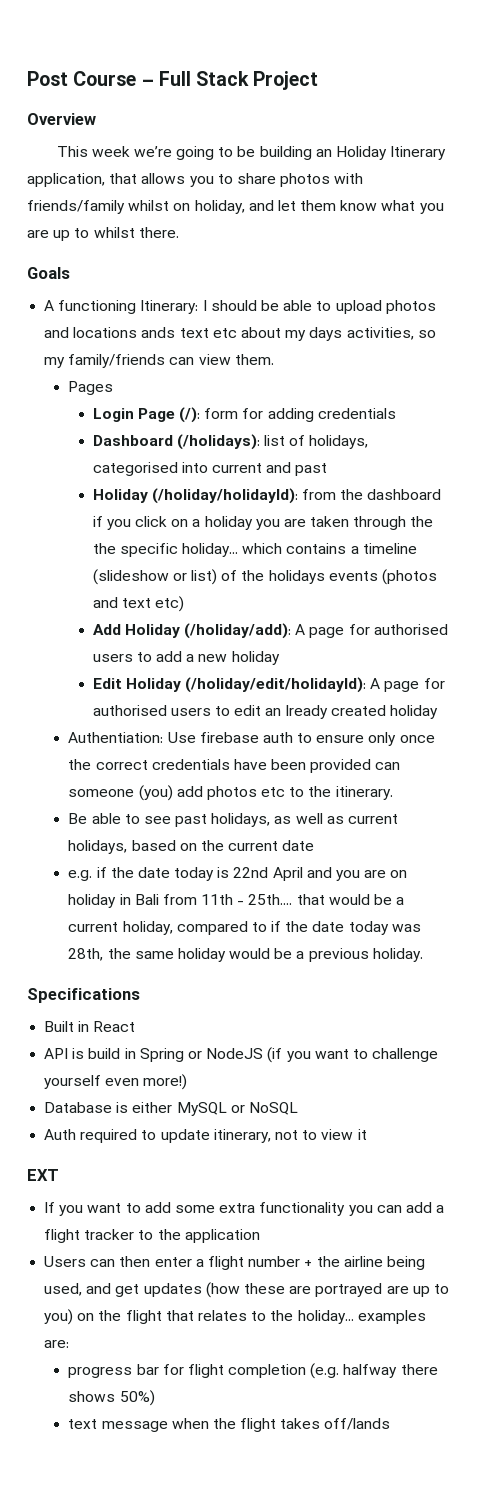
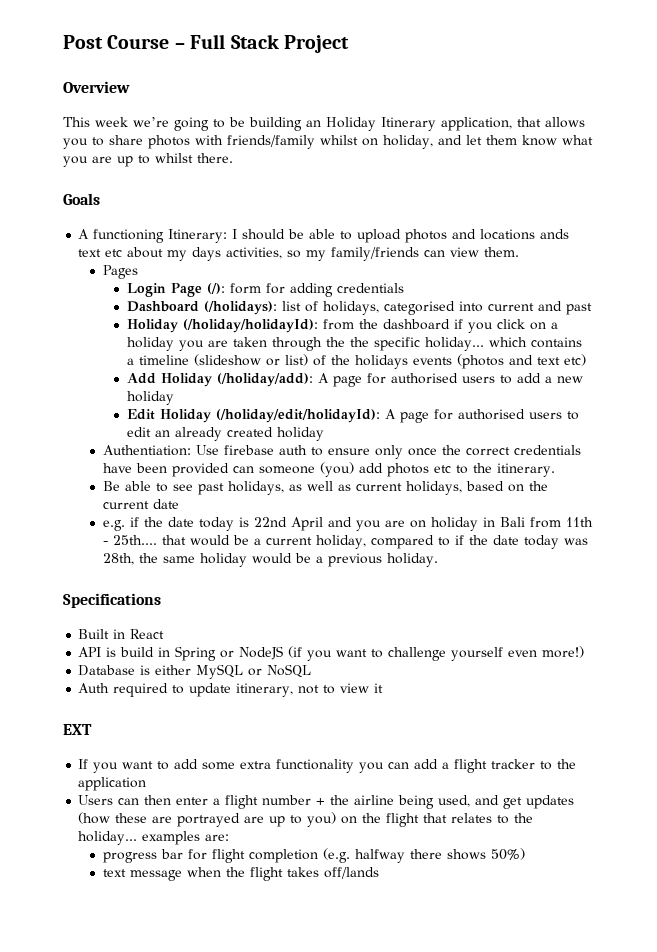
- Edit Holiday (/holiday/edit/holidayId): A page for authorised users to edit an lready created holiday
+ Edit Holiday (/holiday/edit/holidayId): A page for authorised users to edit an already created holiday

